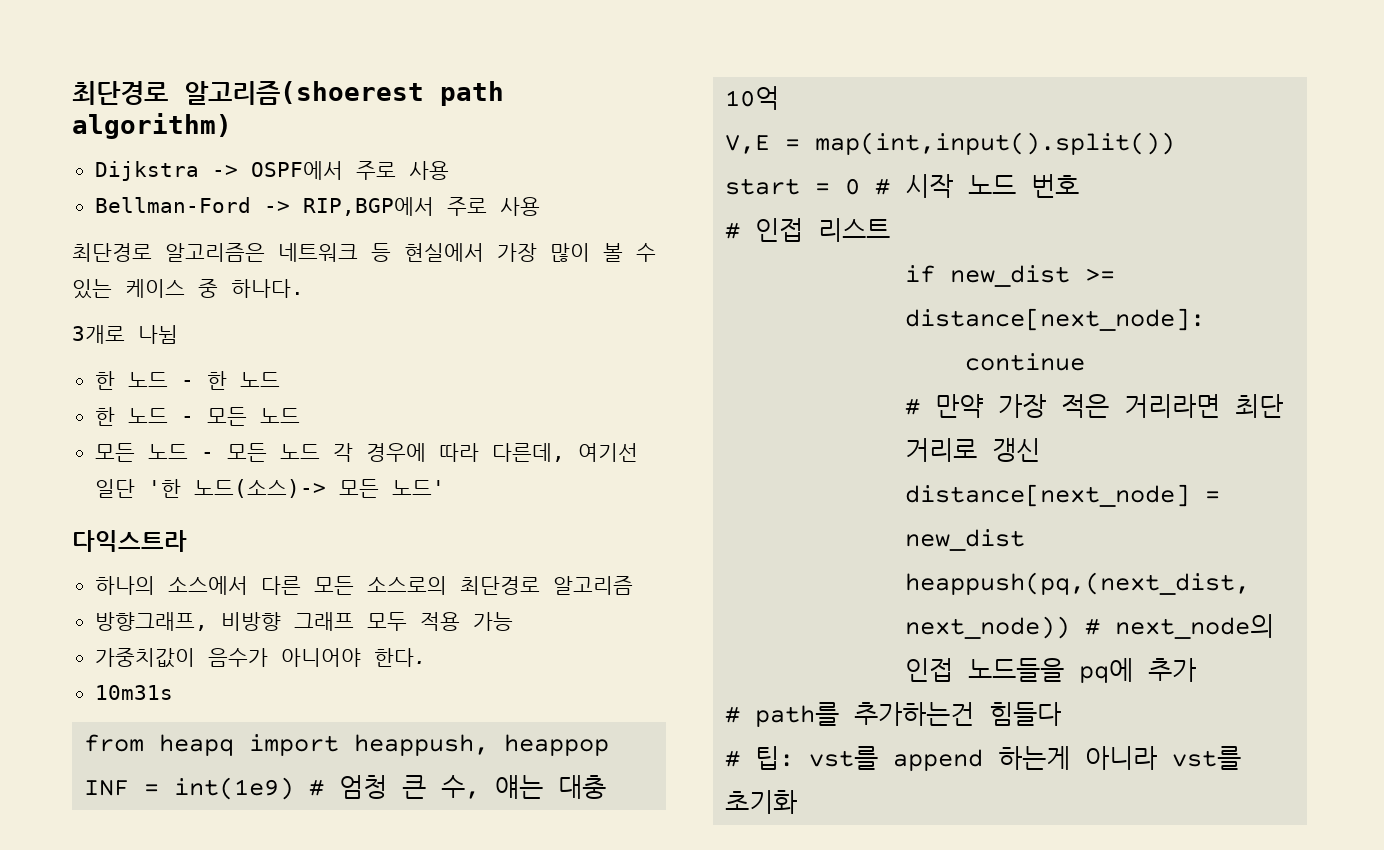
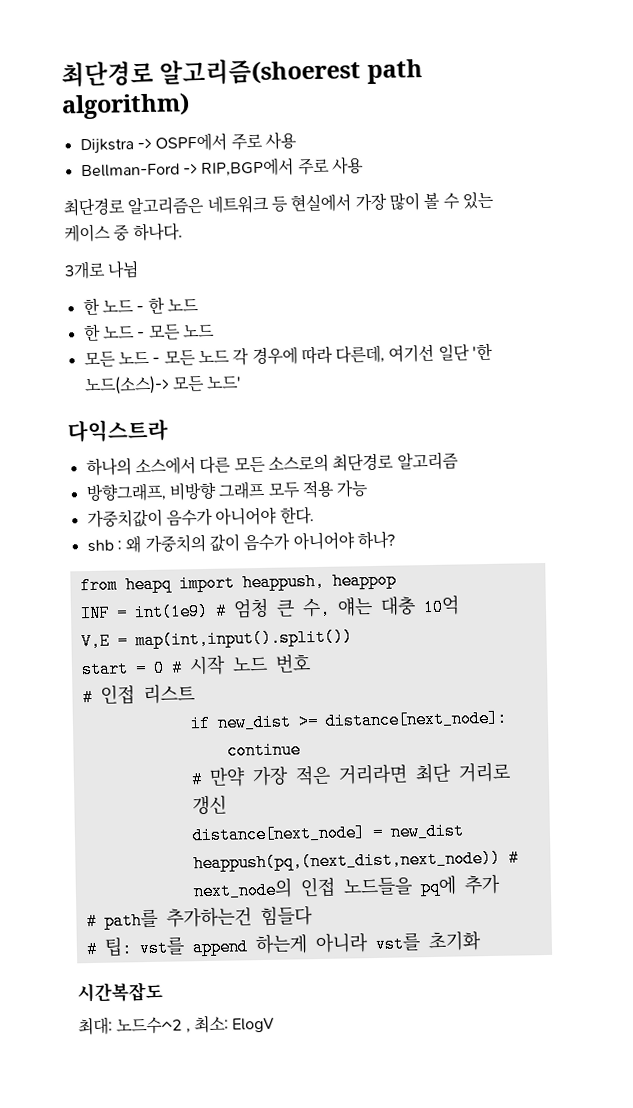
- 10m31s
+ shb : 왜 가중치의 값이 음수가 아니어야 하나?
+ 시간복잡도
+ 최대: 노드수^2 , 최소: ElogV

